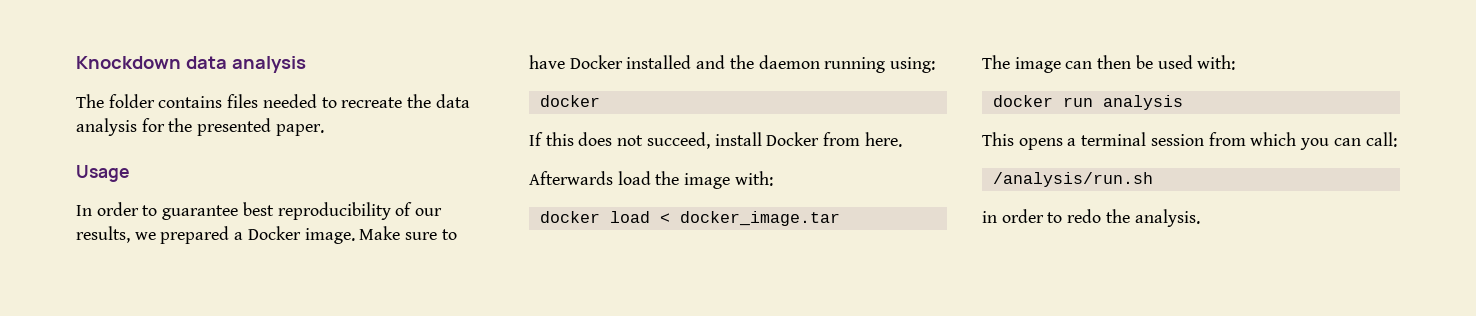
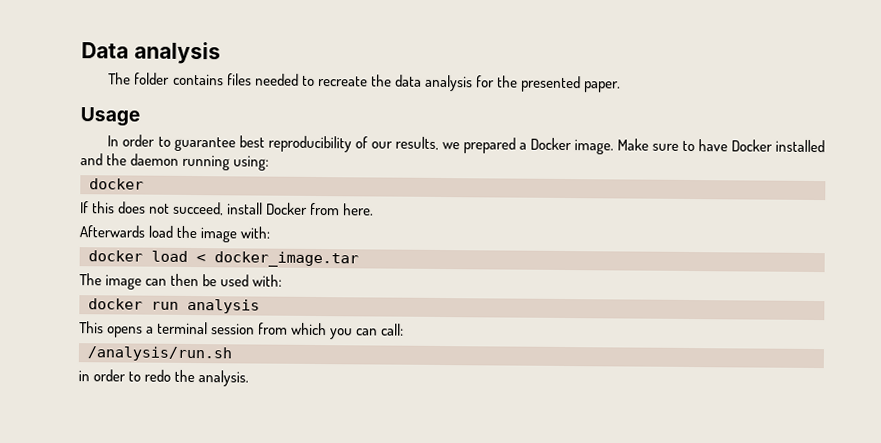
- Knockdown data analysis
+ Data analysis

